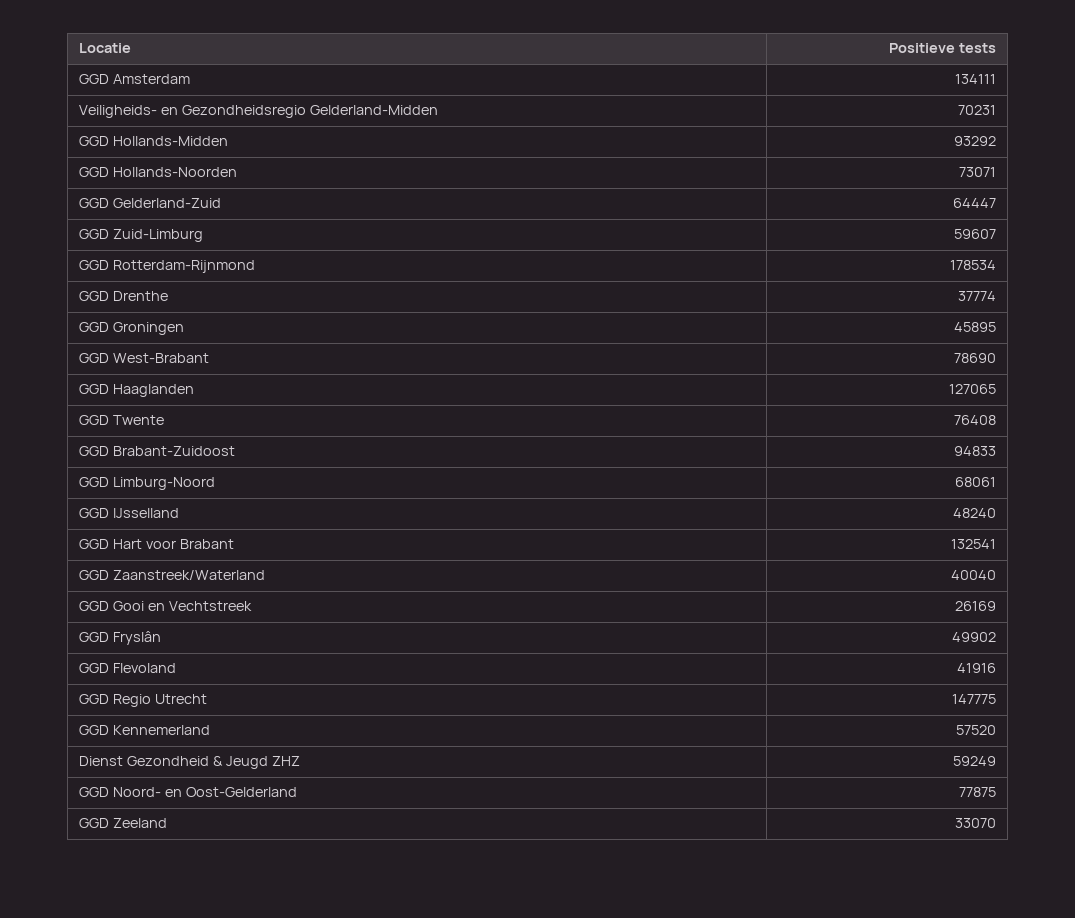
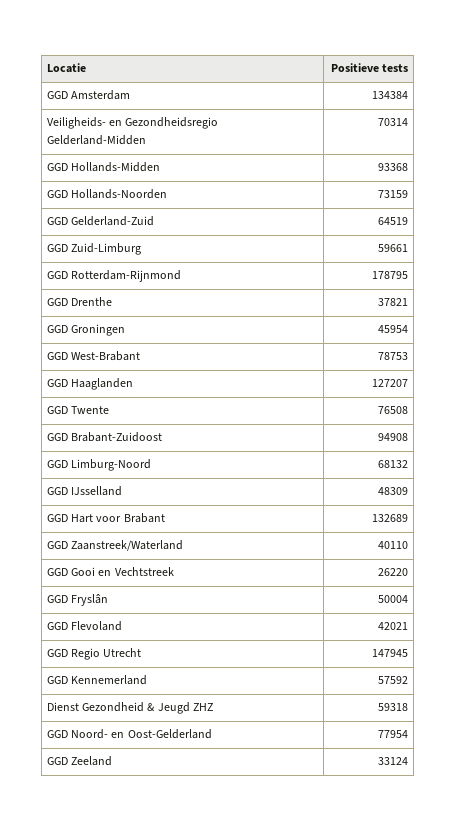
- GGD Amsterdam | 134111
+ GGD Amsterdam | 134384
- Veiligheids- en Gezondheidsregio Gelderland-Midden | 70231
+ Veiligheids- en Gezondheidsregio Gelderland-Midden | 70314
- GGD Hollands-Midden | 93292
+ GGD Hollands-Midden | 93368
- GGD Hollands-Noorden | 73071
+ GGD Hollands-Noorden | 73159
- GGD Gelderland-Zuid | 64447
+ GGD Gelderland-Zuid | 64519
- GGD Zuid-Limburg | 59607
+ GGD Zuid-Limburg | 59661
- GGD Rotterdam-Rijnmond | 178534
+ GGD Rotterdam-Rijnmond | 178795
- GGD Drenthe | 37774
+ GGD Drenthe | 37821
- GGD Groningen | 45895
+ GGD Groningen | 45954
- GGD West-Brabant | 78690
+ GGD West-Brabant | 78753
- GGD Haaglanden | 127065
+ GGD Haaglanden | 127207
- GGD Twente | 76408
+ GGD Twente | 76508
- GGD Brabant-Zuidoost | 94833
+ GGD Brabant-Zuidoost | 94908
- GGD Limburg-Noord | 68061
+ GGD Limburg-Noord | 68132
- GGD IJsselland | 48240
+ GGD IJsselland | 48309
- GGD Hart voor Brabant | 132541
+ GGD Hart voor Brabant | 132689
- GGD Zaanstreek/Waterland | 40040
+ GGD Zaanstreek/Waterland | 40110
- GGD Gooi en Vechtstreek | 26169
+ GGD Gooi en Vechtstreek | 26220
- GGD Fryslân | 49902
+ GGD Fryslân | 50004
- GGD Flevoland | 41916
+ GGD Flevoland | 42021
- GGD Regio Utrecht | 147775
+ GGD Regio Utrecht | 147945
- GGD Kennemerland | 57520
+ GGD Kennemerland | 57592
- Dienst Gezondheid & Jeugd ZHZ | 59249
+ Dienst Gezondheid & Jeugd ZHZ | 59318
- GGD Noord- en Oost-Gelderland | 77875
+ GGD Noord- en Oost-Gelderland | 77954
- GGD Zeeland | 33070
+ GGD Zeeland | 33124

